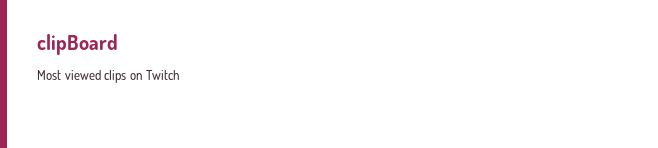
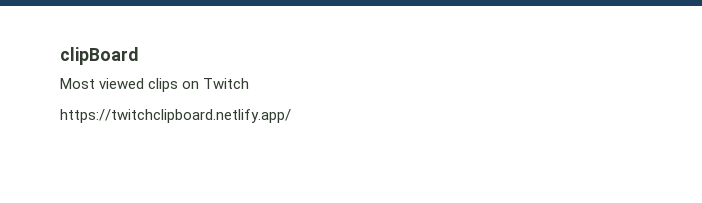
+ https://twitchclipboard.netlify.app/

